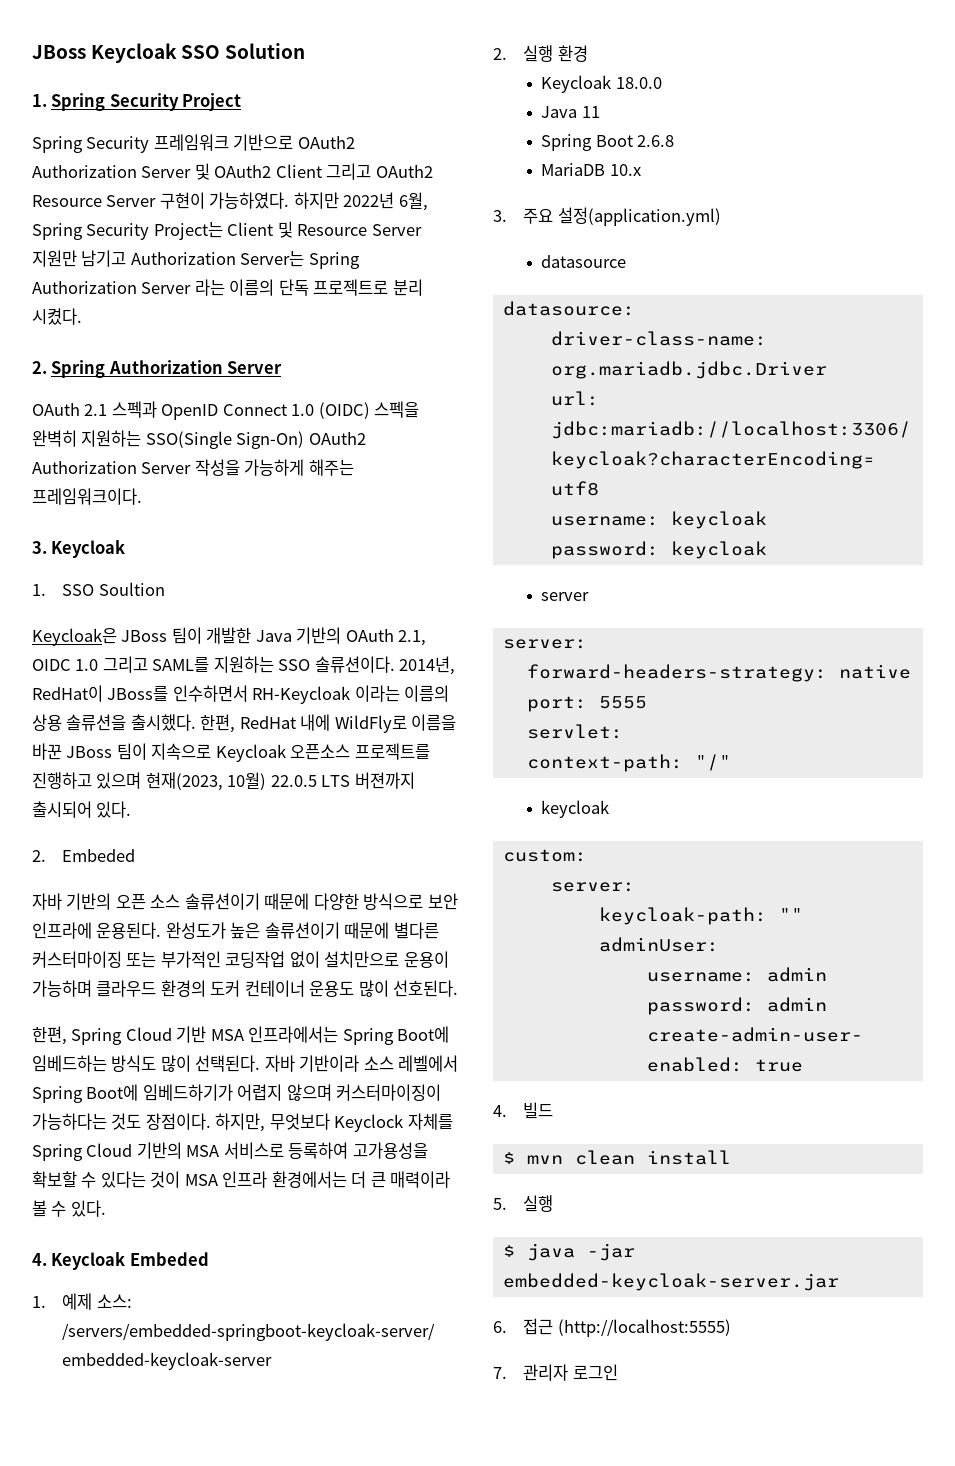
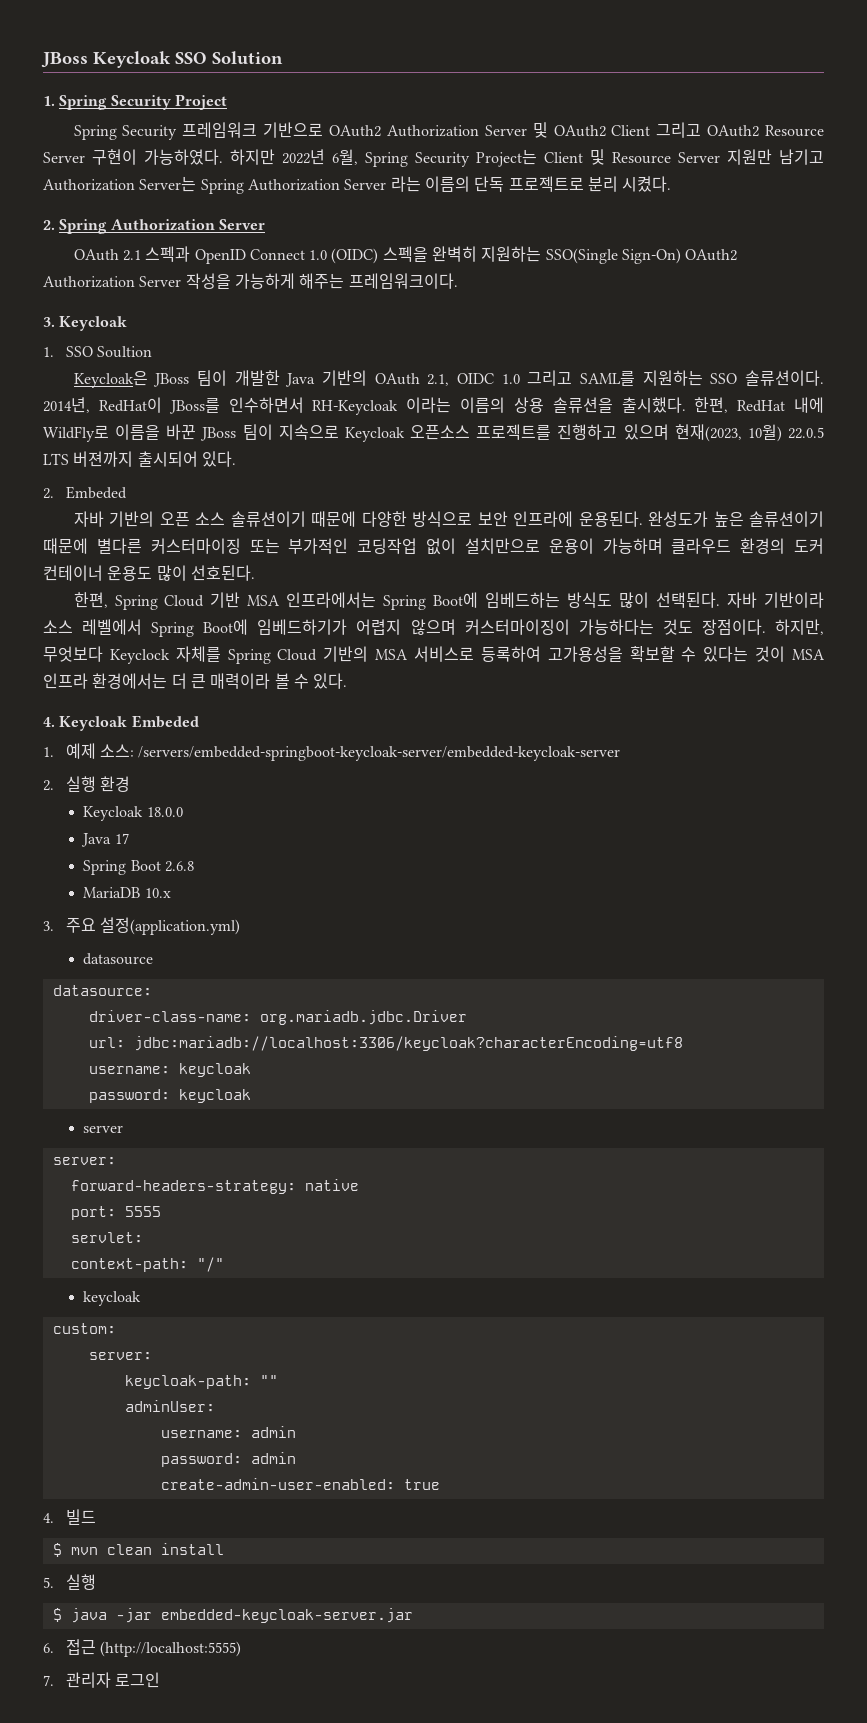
- Java 11
+ Java 17

